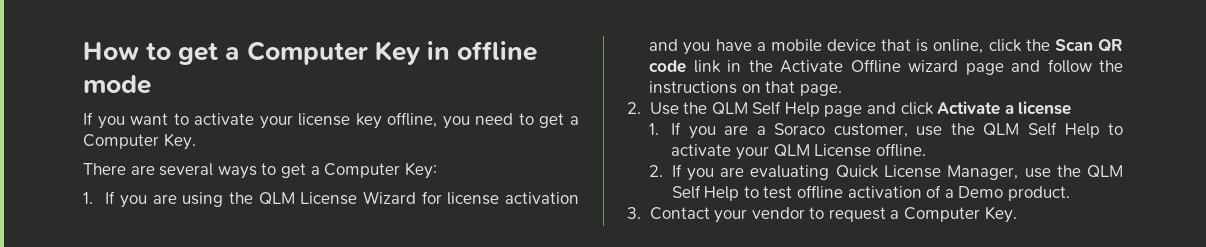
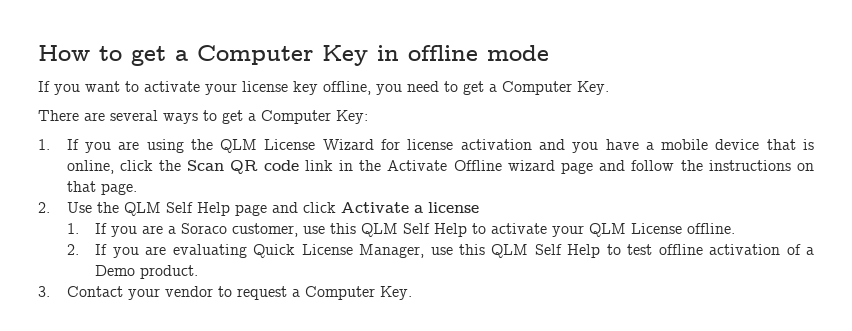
- 1. If you are a Soraco customer, use the QLM Self Help to activate your QLM License offline.
+ 1. If you are a Soraco customer, use this QLM Self Help to activate your QLM License offline.
- 2. If you are evaluating Quick License Manager, use the QLM Self Help to test offline activation of a Demo product.
+ 2. If you are evaluating Quick License Manager, use this QLM Self Help to test offline activation of a Demo product.

